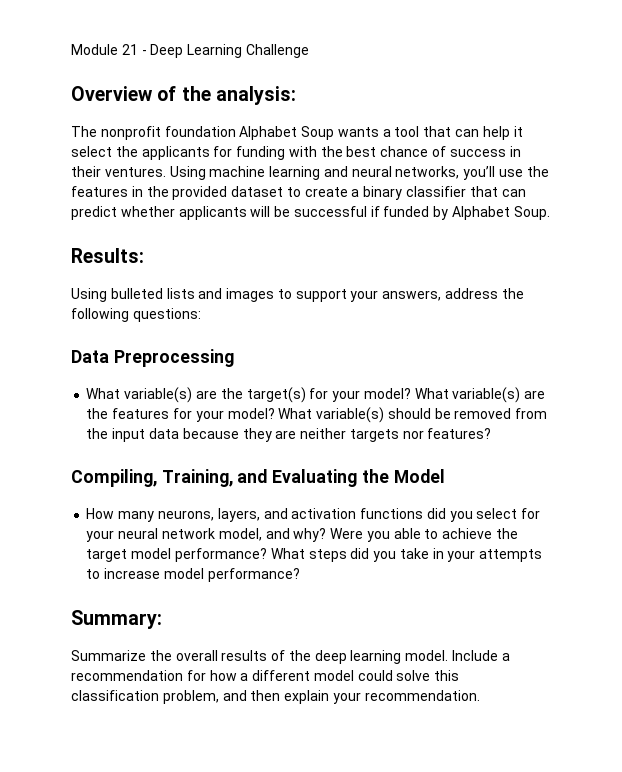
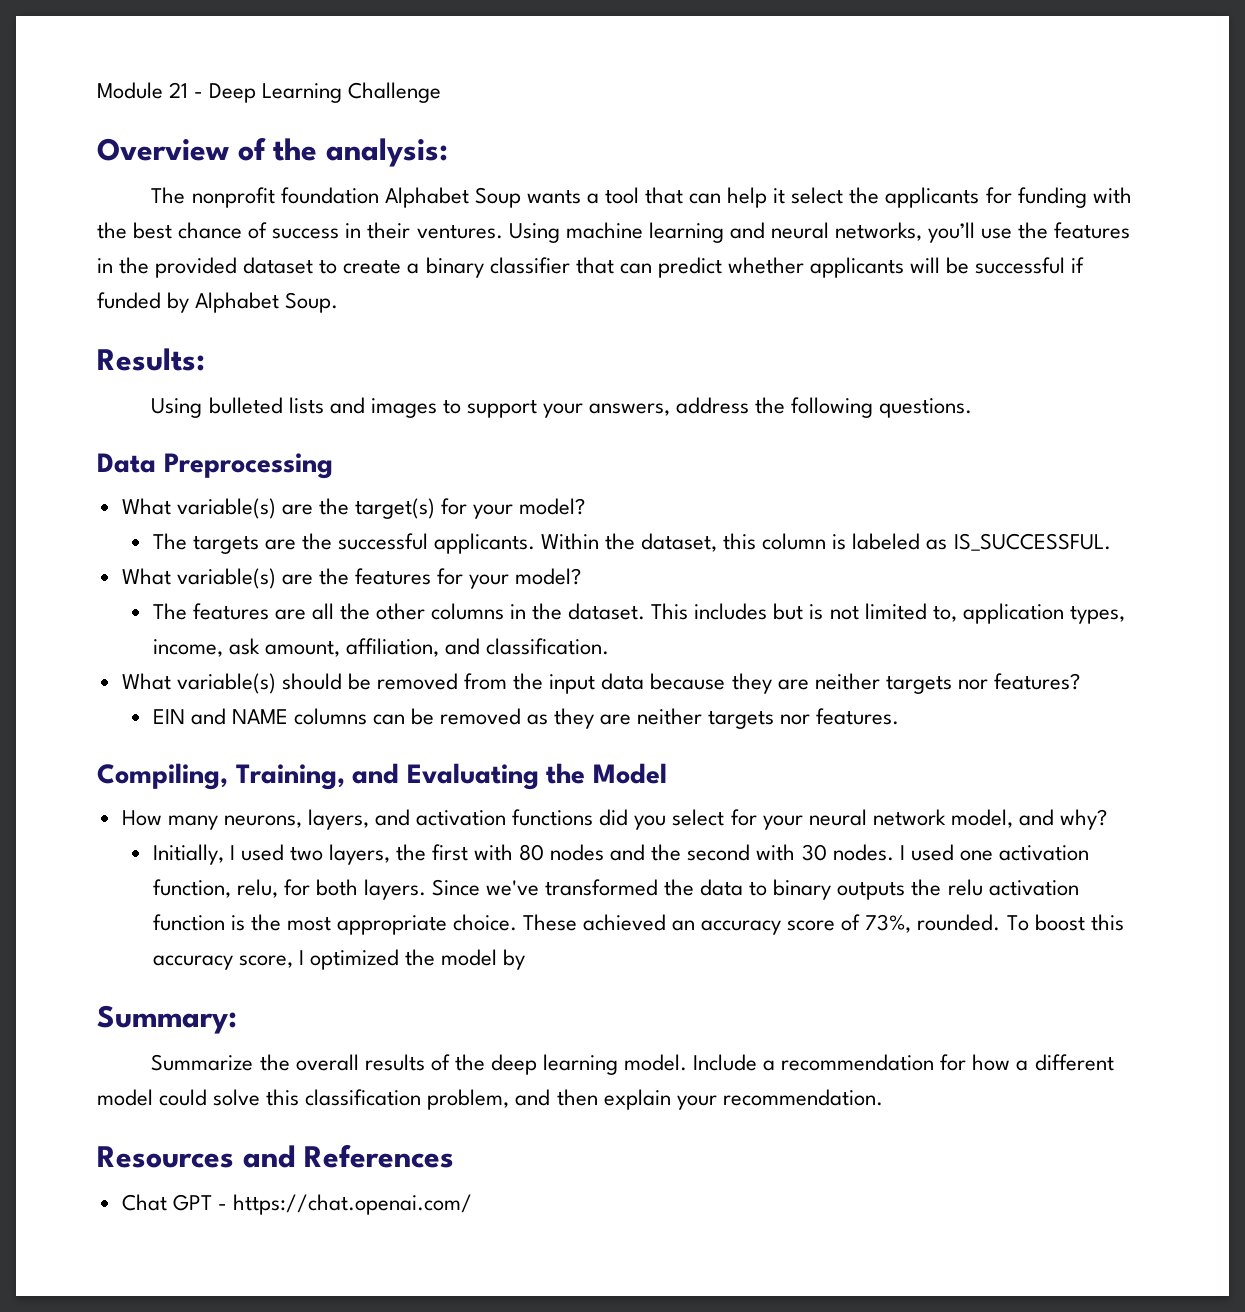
- Using bulleted lists and images to support your answers, address the following questions:
+ Using bulleted lists and images to support your answers, address the following questions.
- What variable(s) are the target(s) for your model? What variable(s) are the features for your model? What variable(s) should be removed from the input data because they are neither targets nor features?
+ What variable(s) are the target(s) for your model?
+ The targets are the successful applicants. Within the dataset, this column is labeled as IS_SUCCESSFUL.
+ What variable(s) are the features for your model?
+ The features are all the other columns in the dataset. This includes but is not limited to, application types, income, ask amount, affiliation, and classification.
+ What variable(s) should be removed from the input data because they are neither targets nor features?
+ EIN and NAME columns can be removed as they are neither targets nor features.
- How many neurons, layers, and activation functions did you select for your neural network model, and why? Were you able to achieve the target model performance? What steps did you take in your attempts to increase model performance?
+ How many neurons, layers, and activation functions did you select for your neural network model, and why?
+ Initially, I used two layers, the first with 80 nodes and the second with 30 nodes. I used one activation function, relu, for both layers. Since we've transformed the data to binary outputs the relu activation function is the most appropriate choice. These achieved an accuracy score of 73%, rounded. To boost this accuracy score, I optimized the model by
+ Resources and References
+ Chat GPT - https://chat.openai.com/

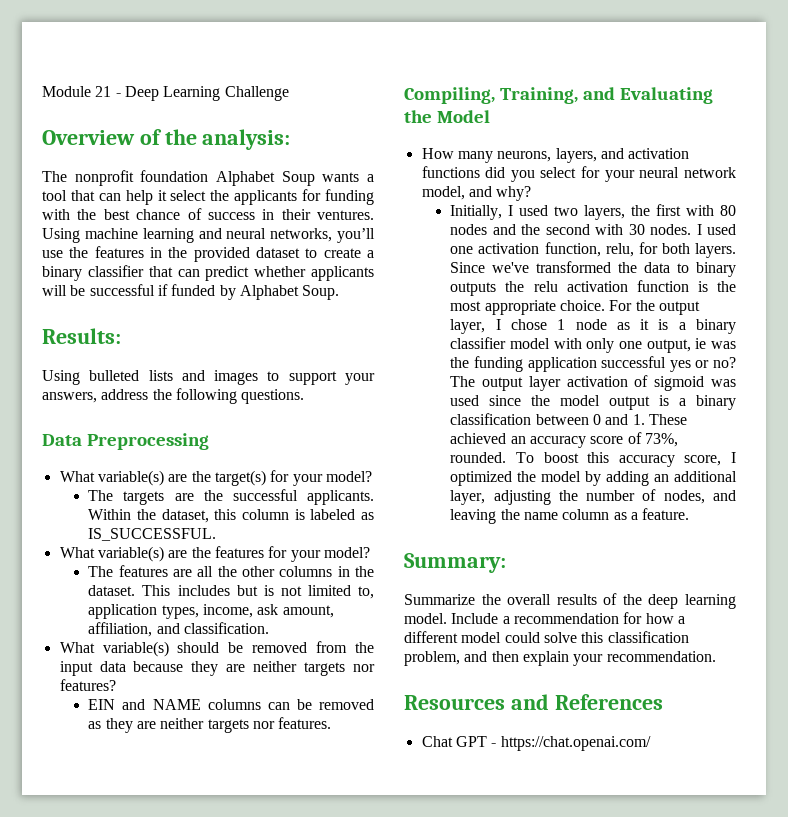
- These achieved an accuracy score of 73%, rounded.
+ For the output layer, I chose 1 node as it is a binary classifier model with only one output, ie was the funding application successful yes or no? The output layer activation of sigmoid was used since the model output is a binary classification between 0 and 1. These achieved an accuracy score of 73%, rounded.
- To boost this accuracy score, I optimized the model by
+ To boost this accuracy score, I optimized the model by adding an additional layer, adjusting the number of nodes, and leaving the name column as a feature.

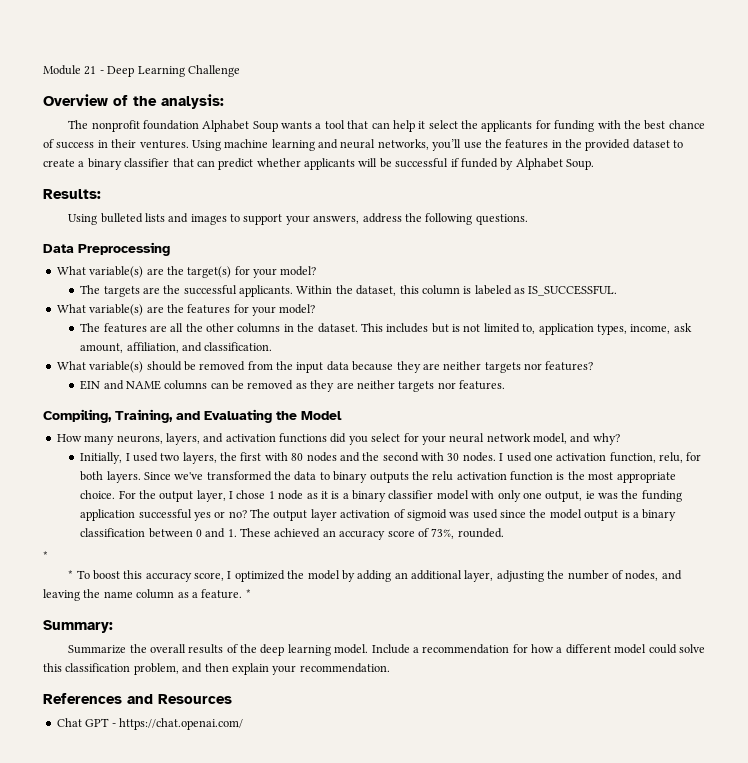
- The output layer activation of sigmoid was used since the model output is a binary classification between 0 and 1. These achieved an accuracy score of 73%, rounded. To boost this accuracy score, I optimized the model by adding an additional layer, adjusting the number of nodes, and leaving the name column as a feature.
+ The output layer activation of sigmoid was used since the model output is a binary classification between 0 and 1. These achieved an accuracy score of 73%, rounded.
+ *
+ * To boost this accuracy score, I optimized the model by adding an additional layer, adjusting the number of nodes, and leaving the name column as a feature. *
- Resources and References
+ References and Resources

